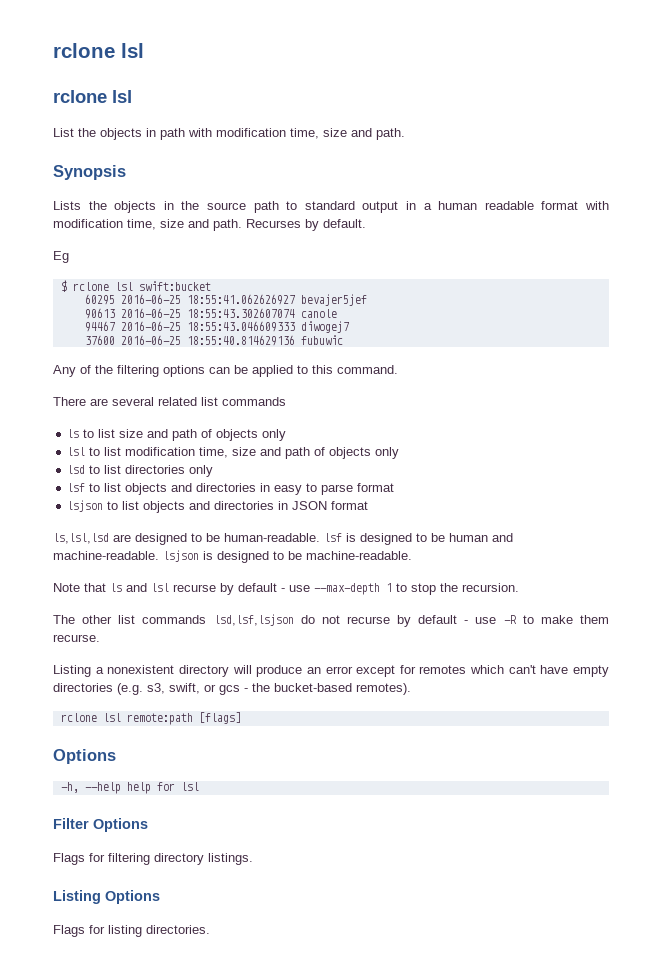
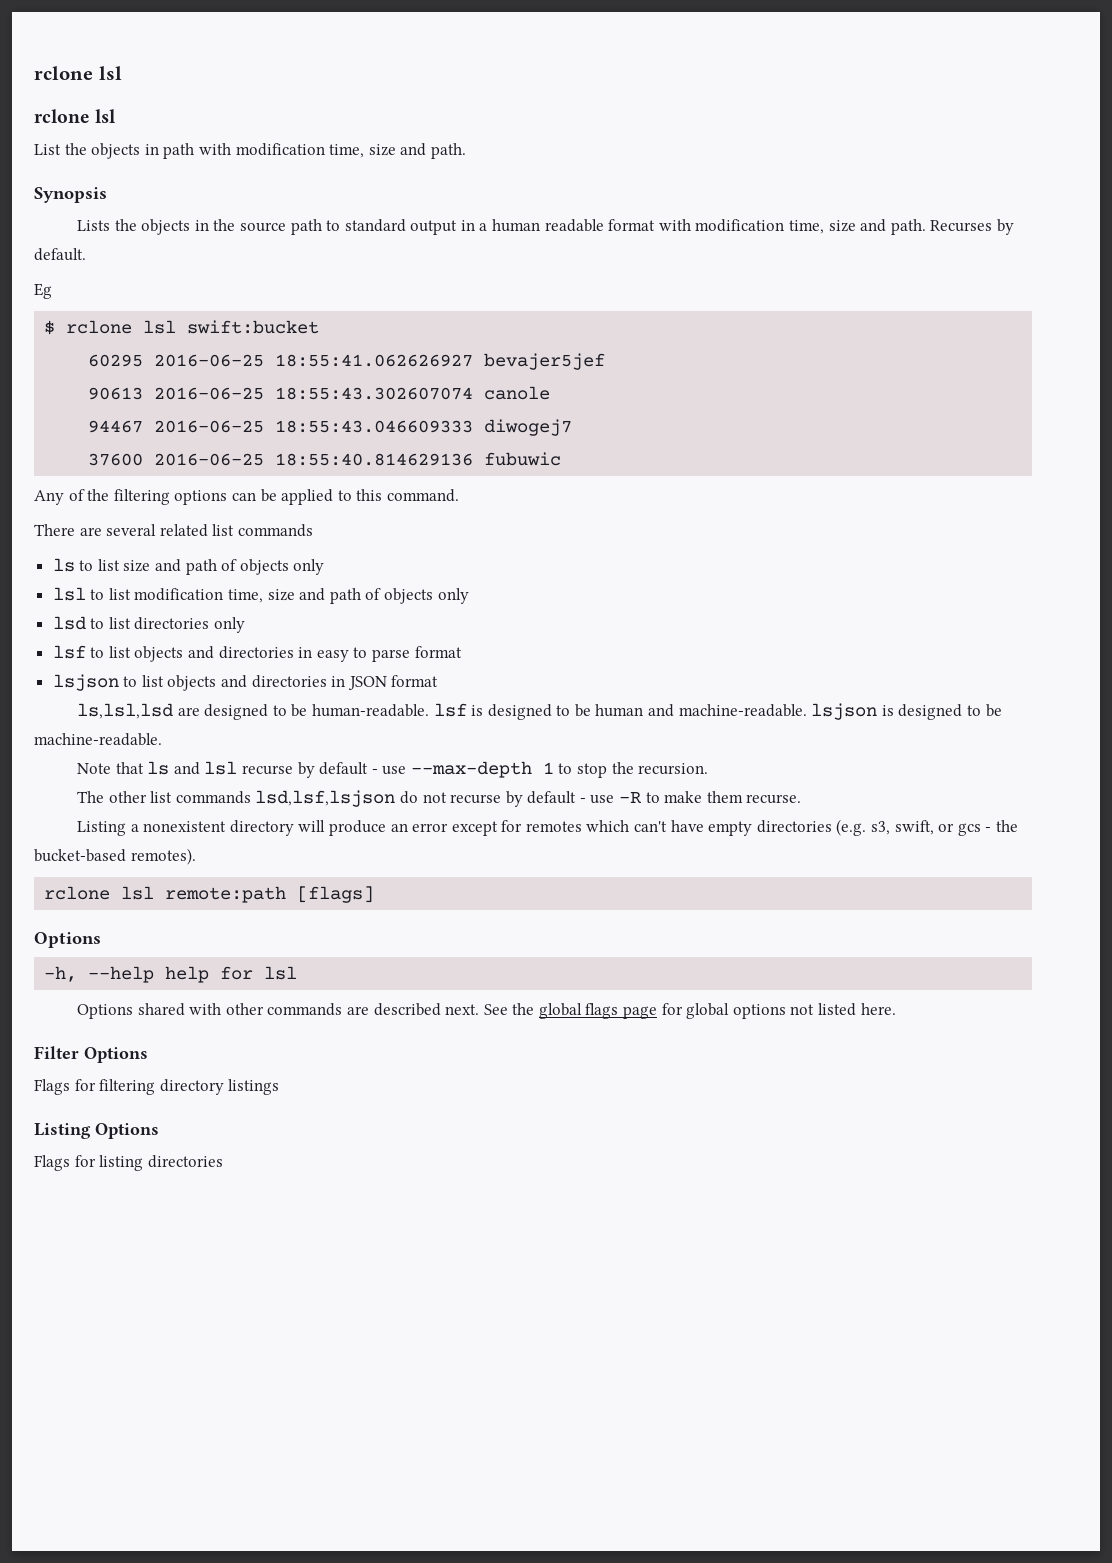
+ Options shared with other commands are described next. See the global flags page for global options not listed here.
- Flags for filtering directory listings.
+ Flags for filtering directory listings
- Flags for listing directories.
+ Flags for listing directories

